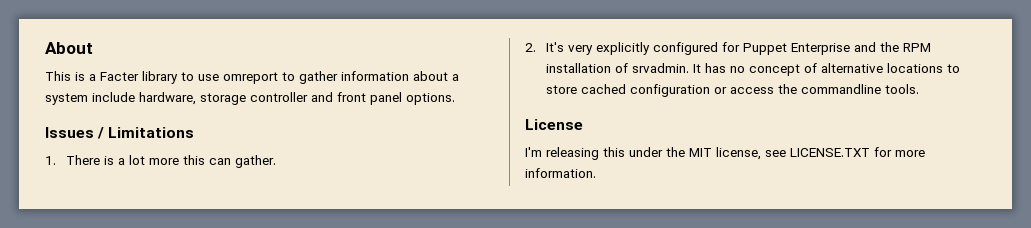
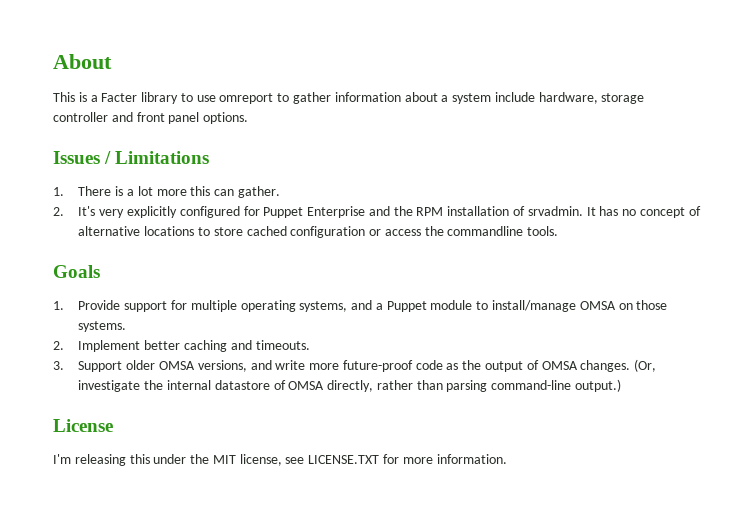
+ Goals
+ 1. Provide support for multiple operating systems, and a Puppet module to install/manage OMSA on those systems.
+ 2. Implement better caching and timeouts.
+ 3. Support older OMSA versions, and write more future-proof code as the output of OMSA changes. (Or, investigate the internal datastore of OMSA directly, rather than parsing command-line output.)

